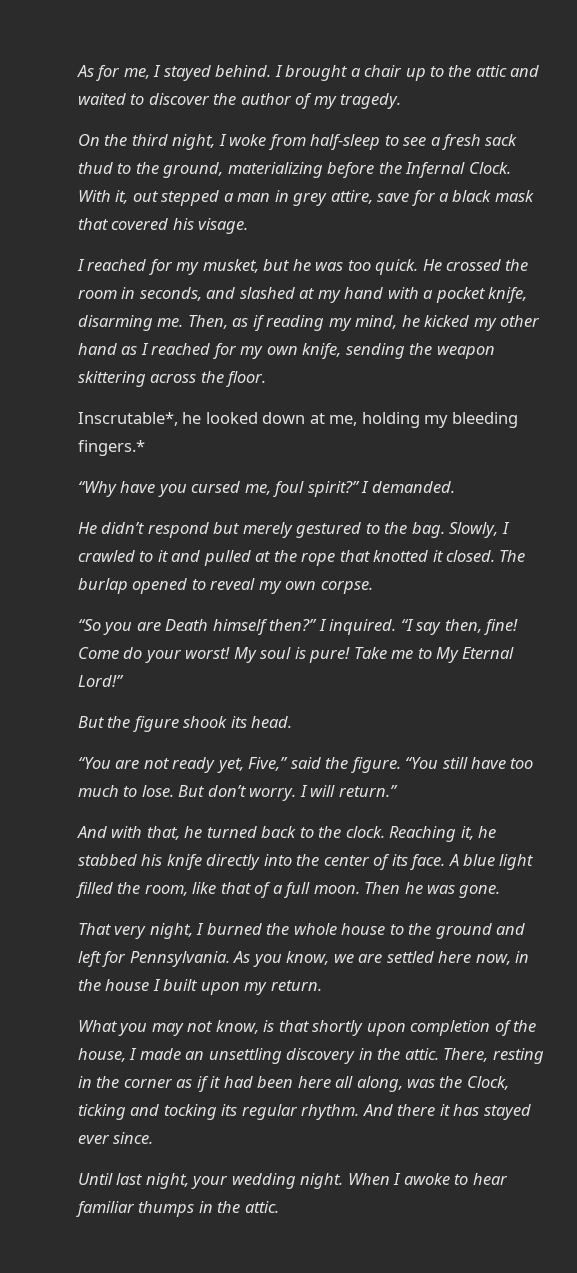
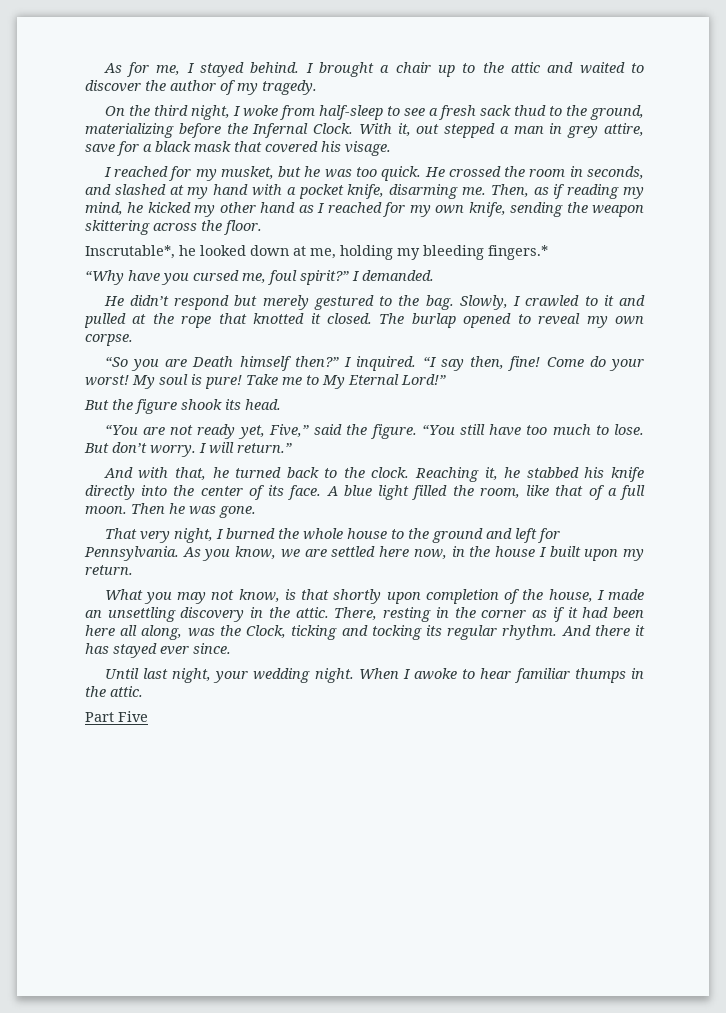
+ Part Five

